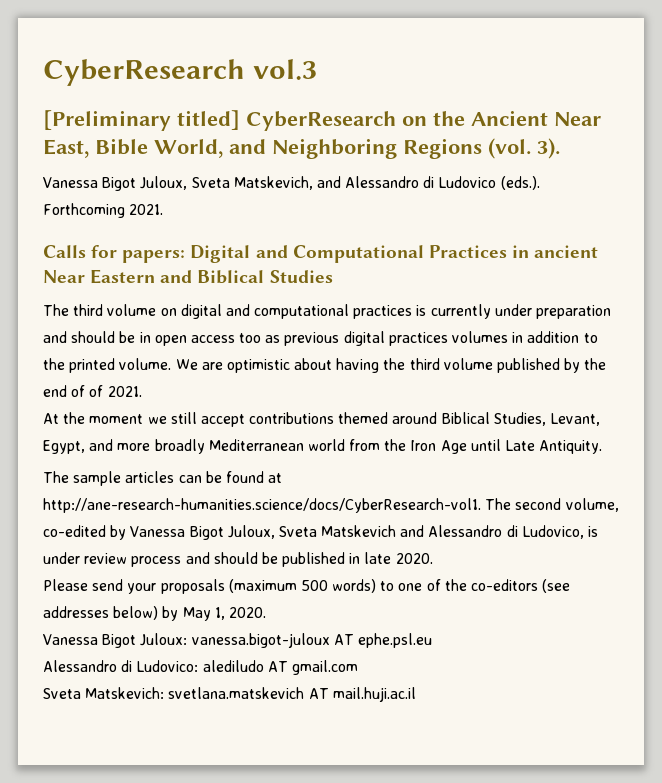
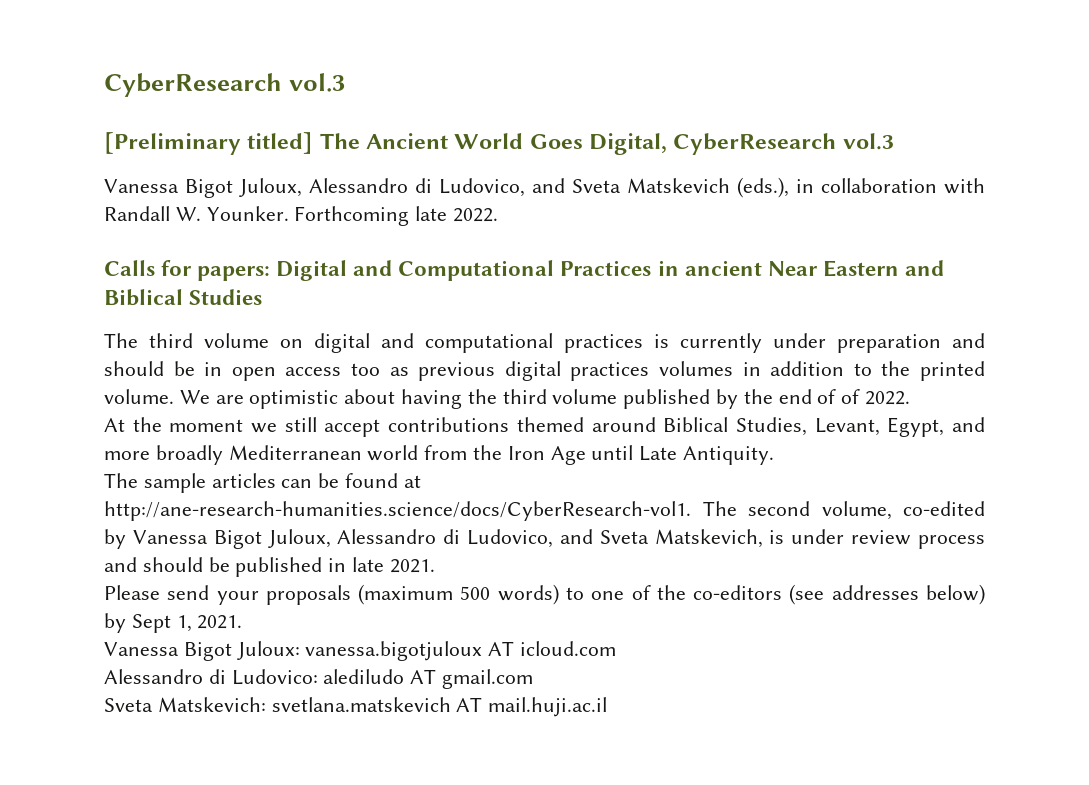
- [Preliminary titled] CyberResearch on the Ancient Near East, Bible World, and Neighboring Regions (vol. 3).
- Vanessa Bigot Juloux, Sveta Matskevich, and Alessandro di Ludovico (eds.). Forthcoming 2021.
+ [Preliminary titled] The Ancient World Goes Digital, CyberResearch vol.3
+ Vanessa Bigot Juloux, Alessandro di Ludovico, and Sveta Matskevich (eds.), in collaboration with Randall W. Younker. Forthcoming late 2022.
- We are optimistic about having the third volume published by the end of of 2021.
+ We are optimistic about having the third volume published by the end of of 2022.
- The sample articles can be found at http://ane-research-humanities.science/docs/CyberResearch-vol1. The second volume, co-edited by Vanessa Bigot Juloux, Sveta Matskevich and Alessandro di Ludovico, is under review process and should be published in late 2020.
+ The sample articles can be found at http://ane-research-humanities.science/docs/CyberResearch-vol1. The second volume, co-edited by Vanessa Bigot Juloux, Alessandro di Ludovico, and Sveta Matskevich, is under review process and should be published in late 2021.
- Please send your proposals (maximum 500 words) to one of the co-editors (see addresses below) by May 1, 2020.
+ Please send your proposals (maximum 500 words) to one of the co-editors (see addresses below) by Sept 1, 2021.
- Vanessa Bigot Juloux: vanessa.bigot-juloux AT ephe.psl.eu
+ Vanessa Bigot Juloux: vanessa.bigotjuloux AT icloud.com

